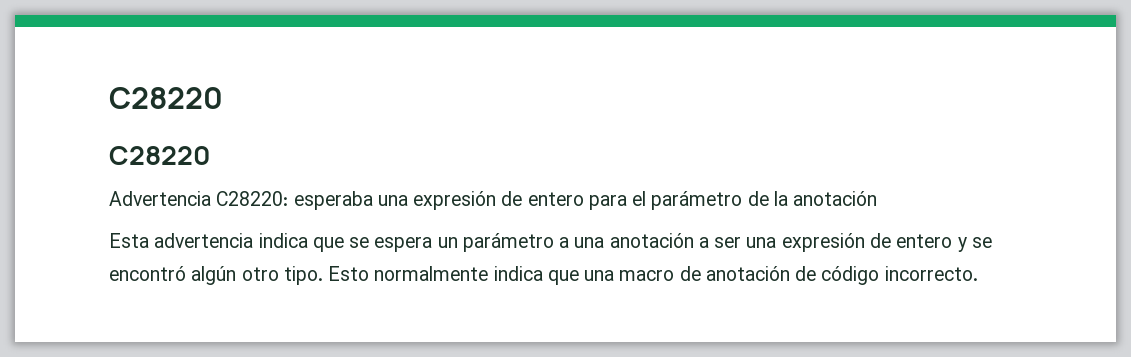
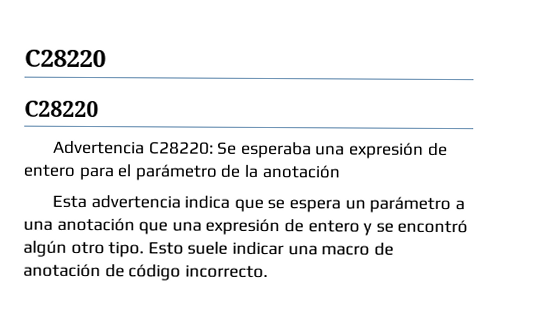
- Advertencia C28220: esperaba una expresión de entero para el parámetro de la anotación
+ Advertencia C28220: Se esperaba una expresión de entero para el parámetro de la anotación
- Esta advertencia indica que se espera un parámetro a una anotación a ser una expresión de entero y se encontró algún otro tipo.
+ Esta advertencia indica que se espera un parámetro a una anotación que una expresión de entero y se encontró algún otro tipo.
- Esto normalmente indica que una macro de anotación de código incorrecto.
+ Esto suele indicar una macro de anotación de código incorrecto.

